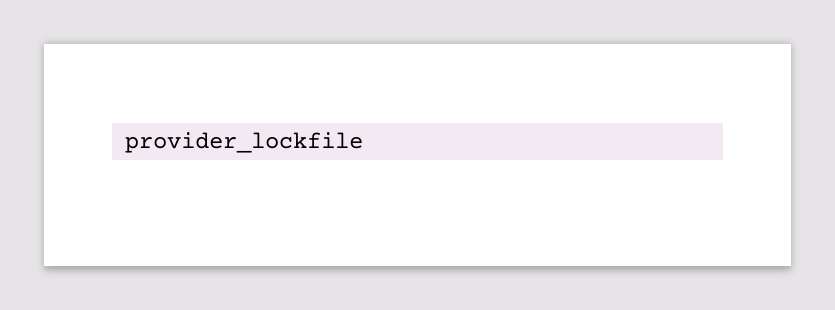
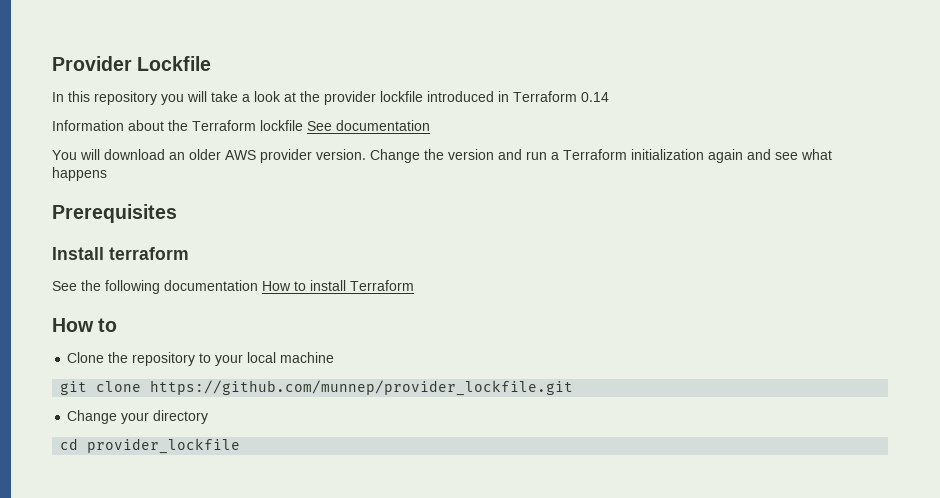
- provider_lockfile
+ Provider Lockfile
+ In this repository you will take a look at the provider lockfile introduced in Terraform 0.14
+ Information about the Terraform lockfile See documentation
+ You will download an older AWS provider version. Change the version and run a Terraform initialization again and see what happens
+ Prerequisites
+ Install terraform
+ See the following documentation How to install Terraform
+ How to
+ Clone the repository to your local machine
+ git clone https://github.com/munnep/provider_lockfile.git
+ Change your directory
+ cd provider_lockfile

